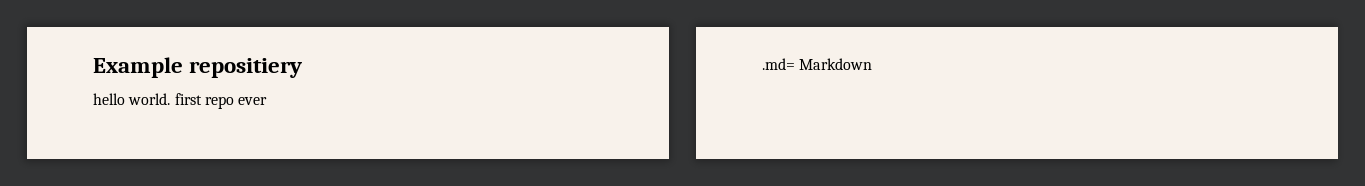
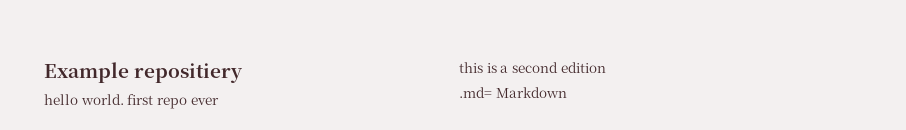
+ this is a second edition

